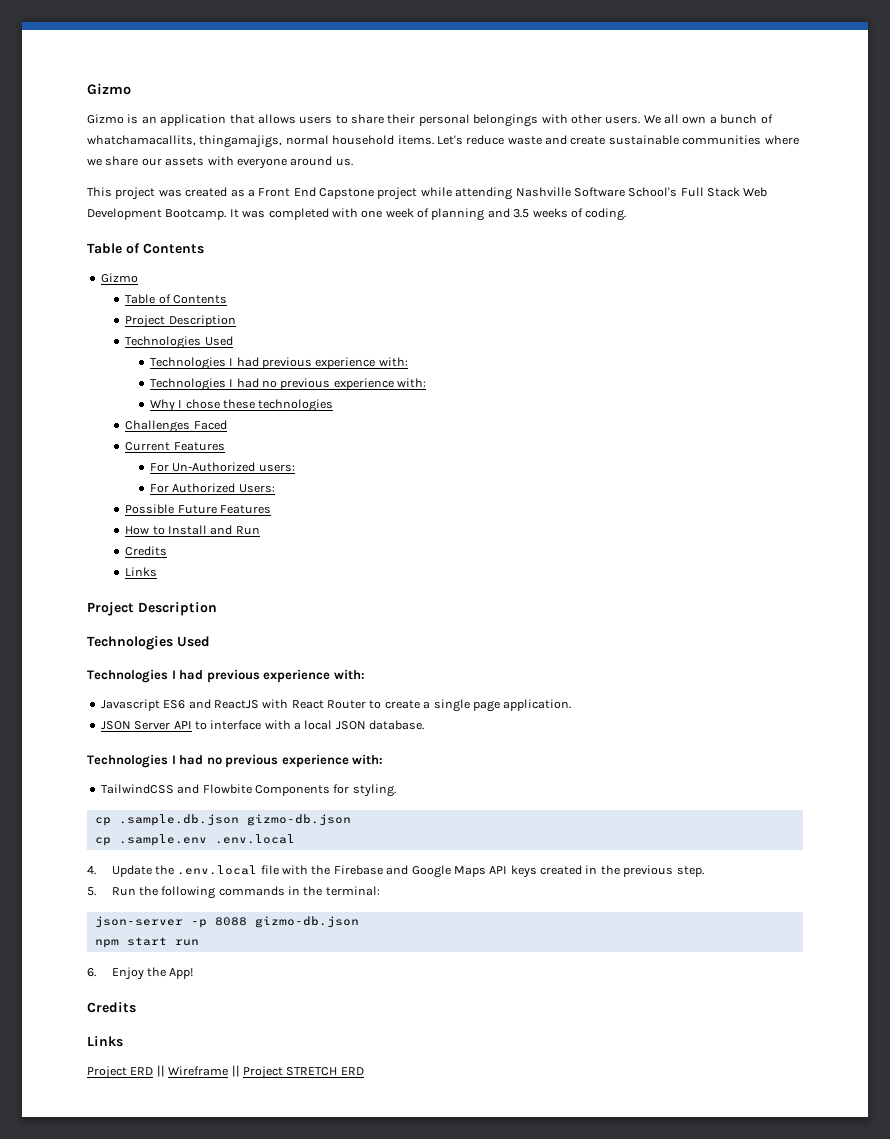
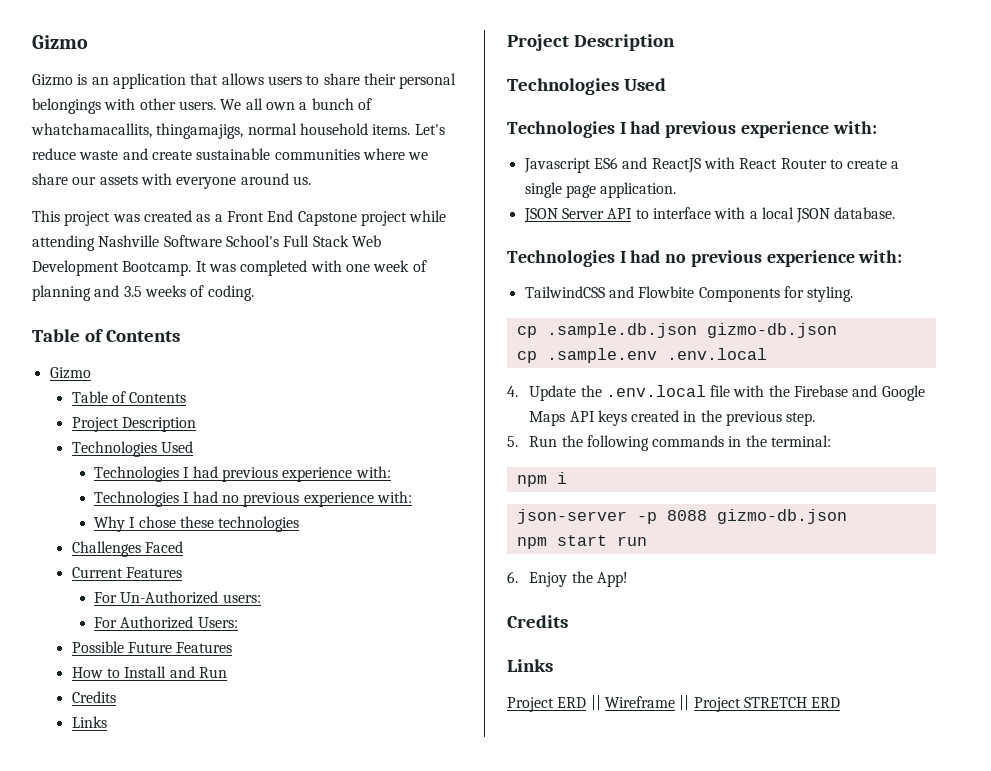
+ npm i

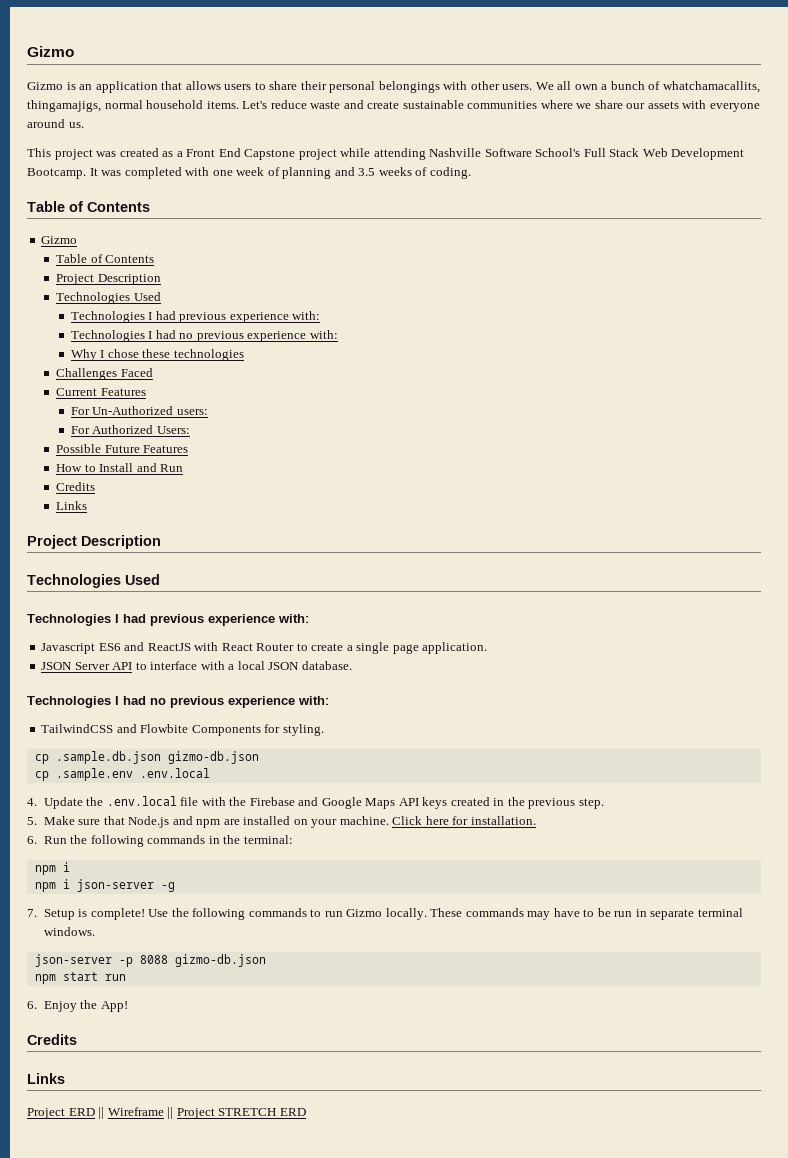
- 5. Run the following commands in the terminal:
+ 5. Make sure that Node.js and npm are installed on your machine. Click here for installation.
+ 6. Run the following commands in the terminal:
+ npm i json-server -g
+ 7. Setup is complete! Use the following commands to run Gizmo locally. These commands may have to be run in separate terminal windows.

